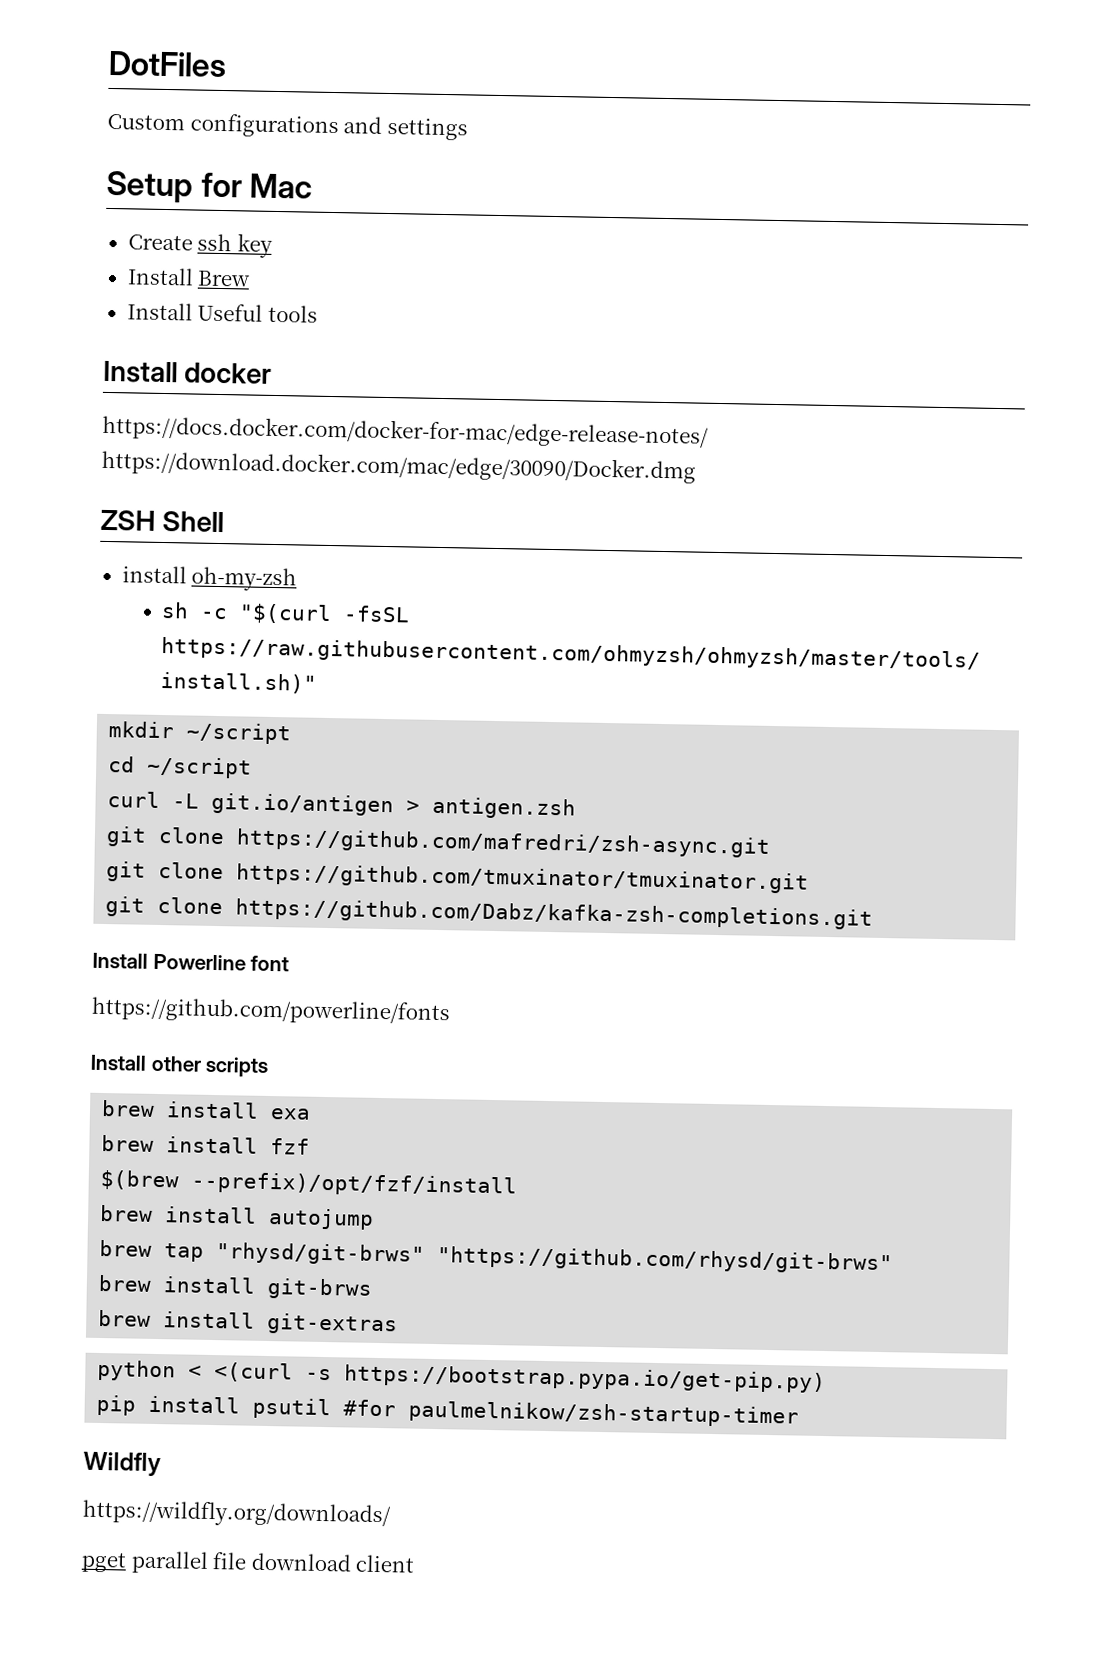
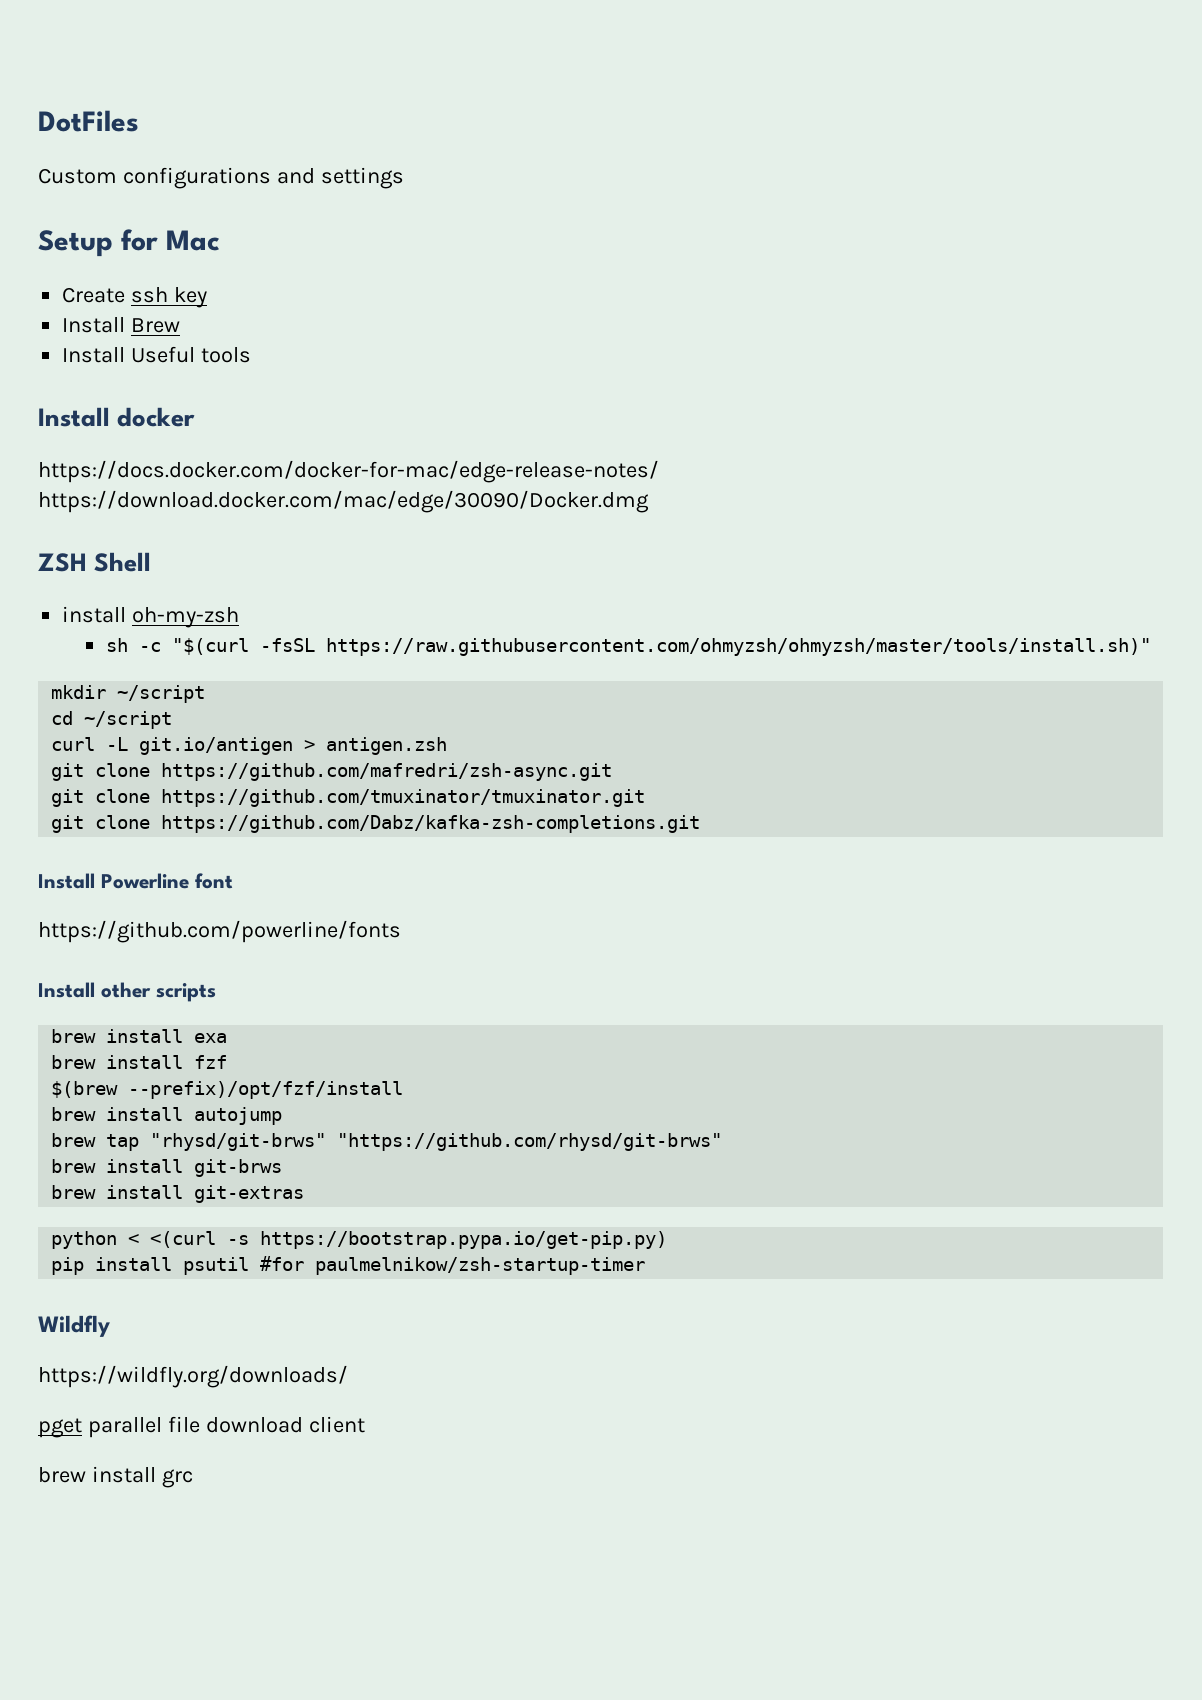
+ brew install grc

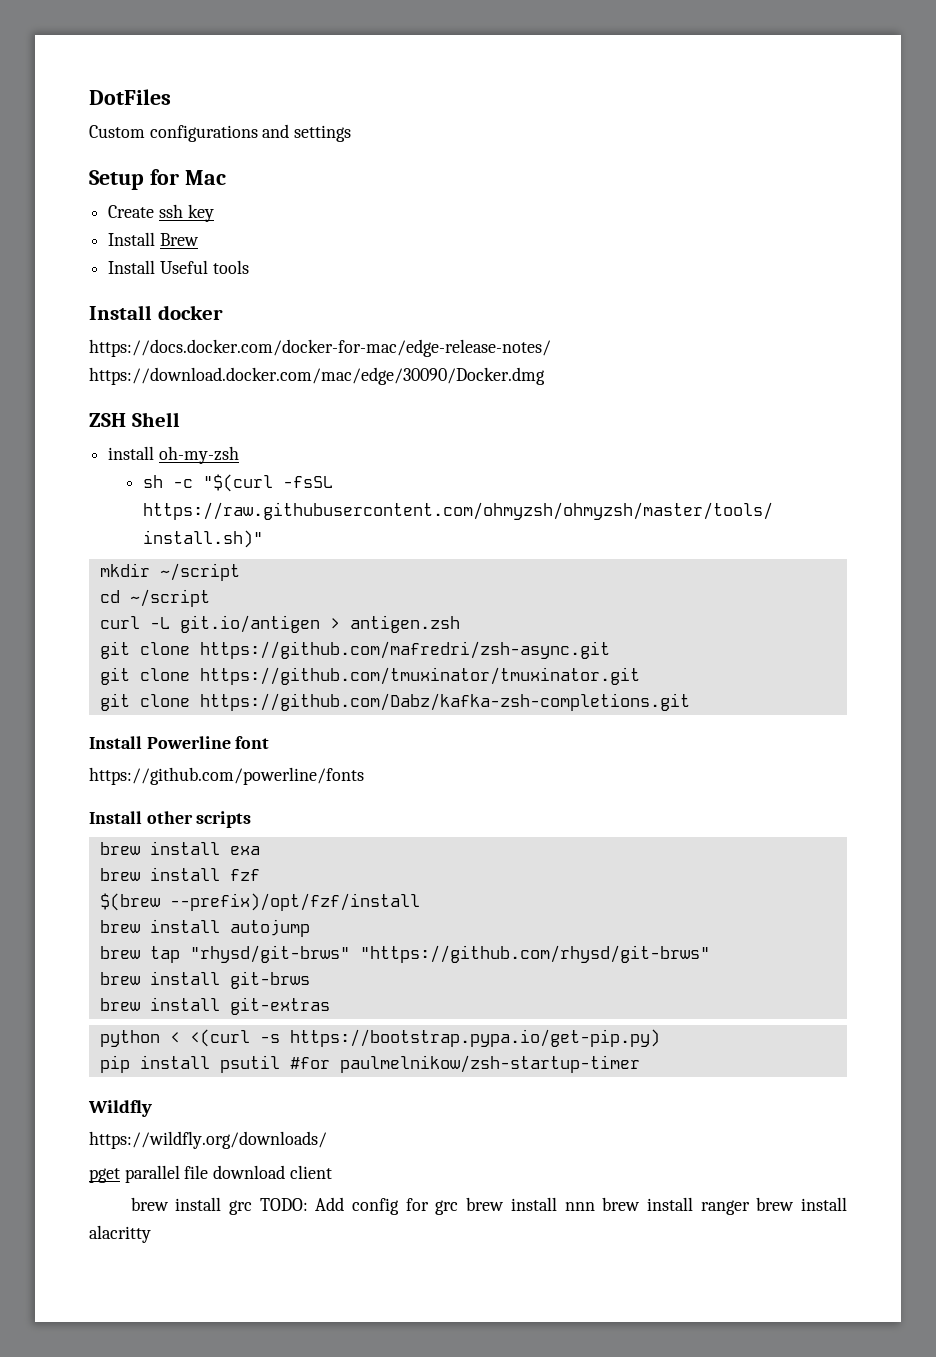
- brew install grc
+ brew install grc TODO: Add config for grc brew install nnn brew install ranger brew install alacritty

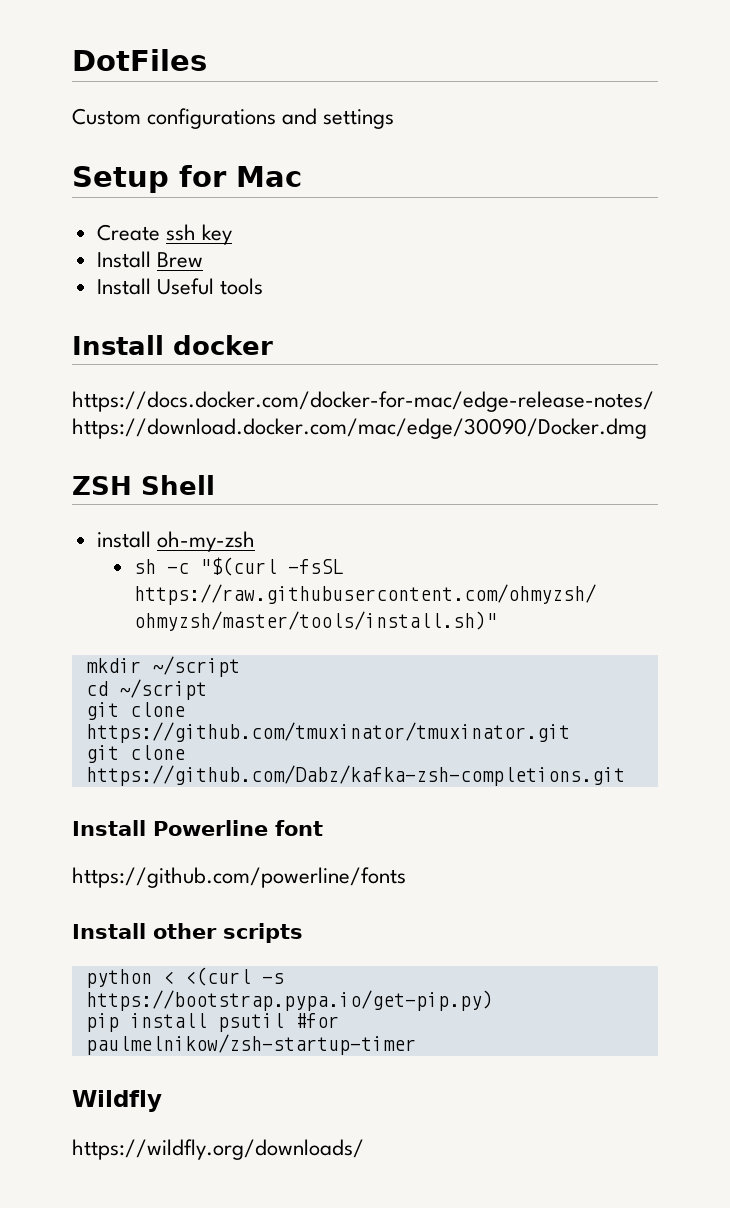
- curl -L git.io/antigen > antigen.zsh
- git clone https://github.com/mafredri/zsh-async.git
- brew install exa
- brew install fzf
- $(brew --prefix)/opt/fzf/install
- brew install autojump
- brew tap "rhysd/git-brws" "https://github.com/rhysd/git-brws"
- brew install git-brws
- brew install git-extras
- pget parallel file download client
- brew install grc TODO: Add config for grc brew install nnn brew install ranger brew install alacritty

